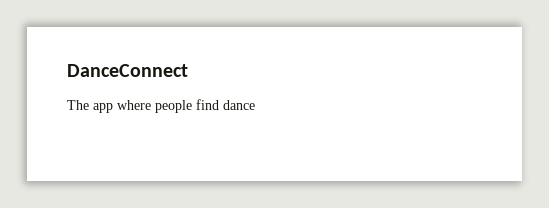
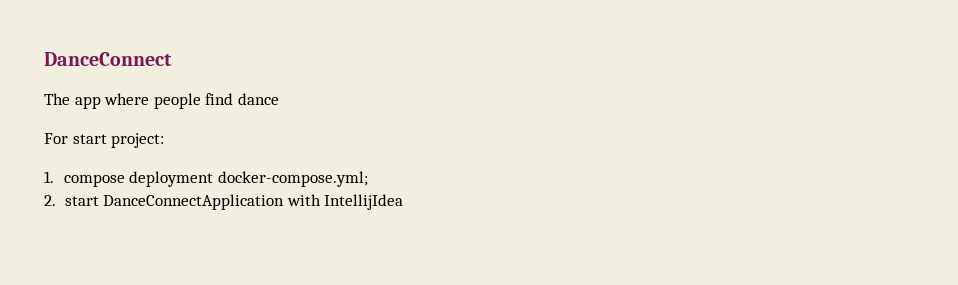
+ For start project:
+ 1. compose deployment docker-compose.yml;
+ 2. start DanceConnectApplication with IntellijIdea

